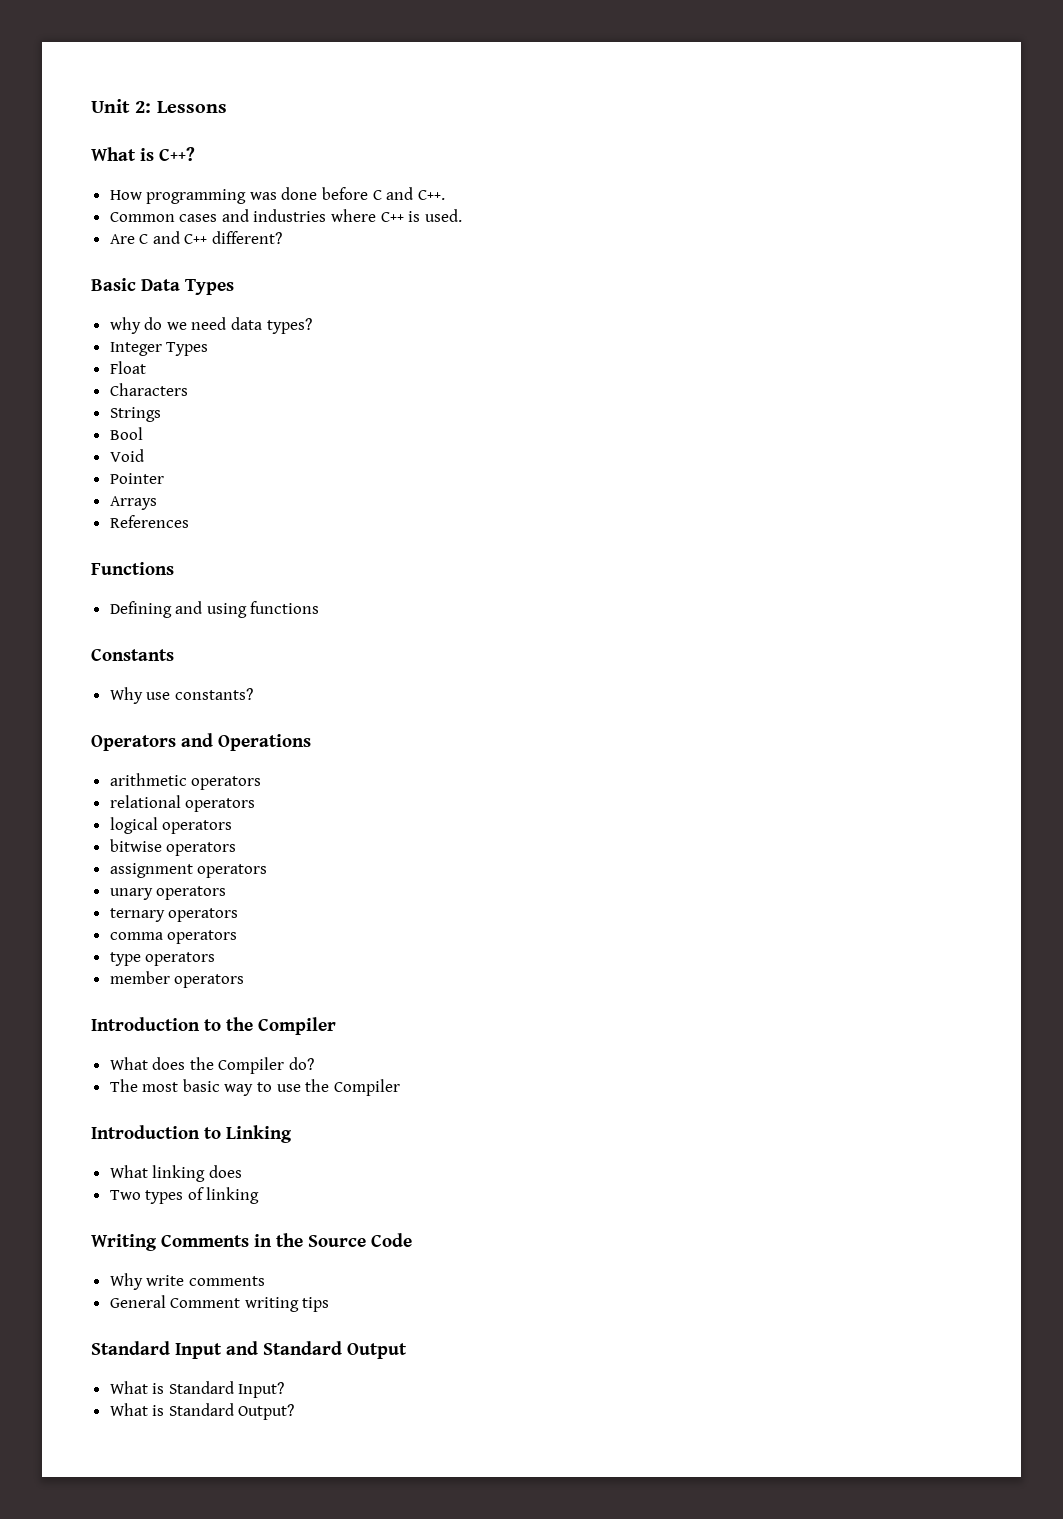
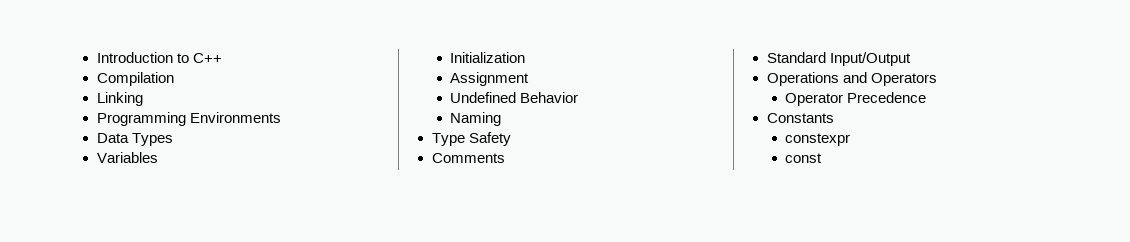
- Unit 2: Lessons
- What is C++?
- How programming was done before C and C++.
- Common cases and industries where C++ is used.
- Are C and C++ different?
- Basic Data Types
- why do we need data types?
- Integer Types
- Float
- Characters
- Strings
- Bool
- Void
- Pointer
- Arrays
- References
- Functions
- Defining and using functions
+ Introduction to C++
+ Compilation
+ Linking
+ Programming Environments
+ Data Types
+ Variables
+ Initialization
+ Assignment
+ Undefined Behavior
+ Naming
+ Type Safety
+ Comments
+ Standard Input/Output
+ Operations and Operators
+ Operator Precedence
  Constants
- Why use constants?
- Operators and Operations
- arithmetic operators
- relational operators
- logical operators
- bitwise operators
- assignment operators
- unary operators
- ternary operators
- comma operators
- type operators
- member operators
- Introduction to the Compiler
- What does the Compiler do?
- The most basic way to use the Compiler
- Introduction to Linking
- What linking does
- Two types of linking
- Writing Comments in the Source Code
- Why write comments
- General Comment writing tips
- Standard Input and Standard Output
- What is Standard Input?
- What is Standard Output?
+ constexpr
+ const

